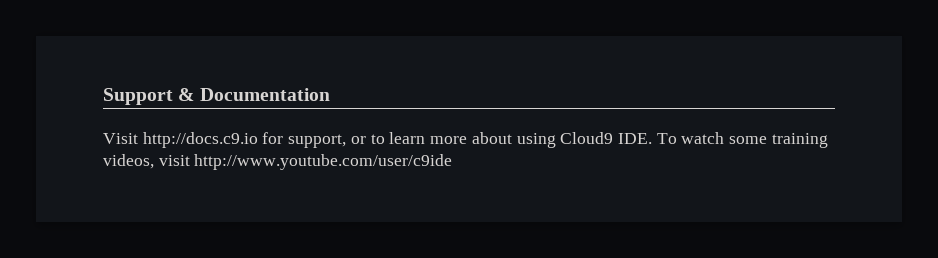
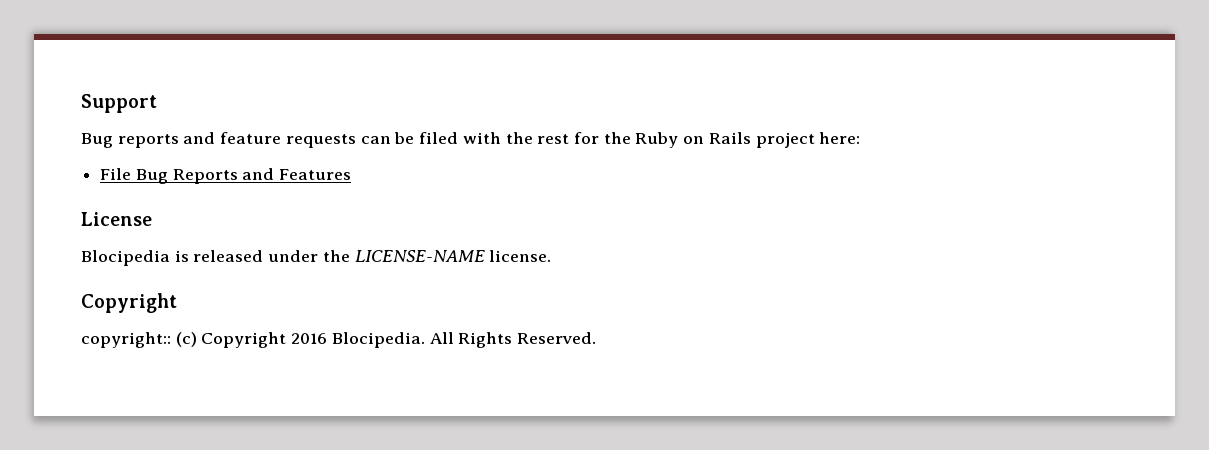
- Support & Documentation
- Visit http://docs.c9.io for support, or to learn more about using Cloud9 IDE. To watch some training videos, visit http://www.youtube.com/user/c9ide
+ Support
+ Bug reports and feature requests can be filed with the rest for the Ruby on Rails project here:
+ File Bug Reports and Features
+ License
+ Blocipedia is released under the LICENSE-NAME license.
+ Copyright
+ copyright:: (c) Copyright 2016 Blocipedia. All Rights Reserved.

